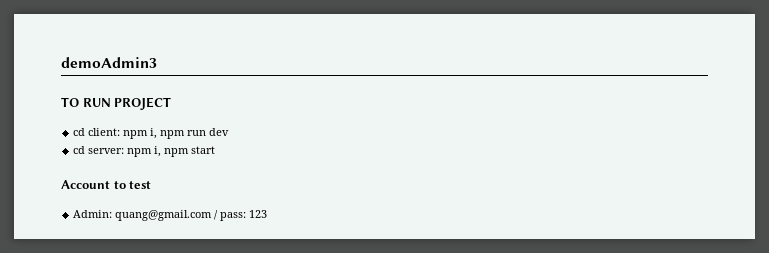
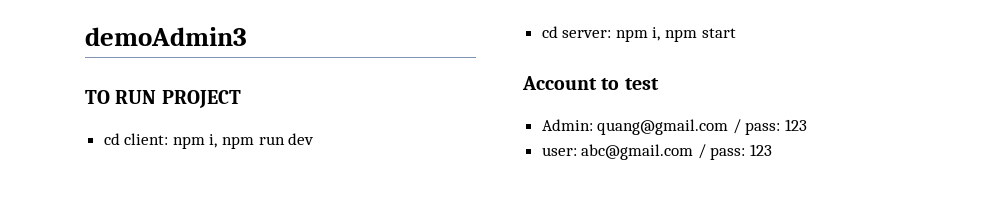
+ user: abc@gmail.com / pass: 123

